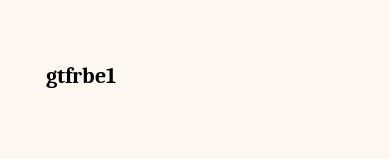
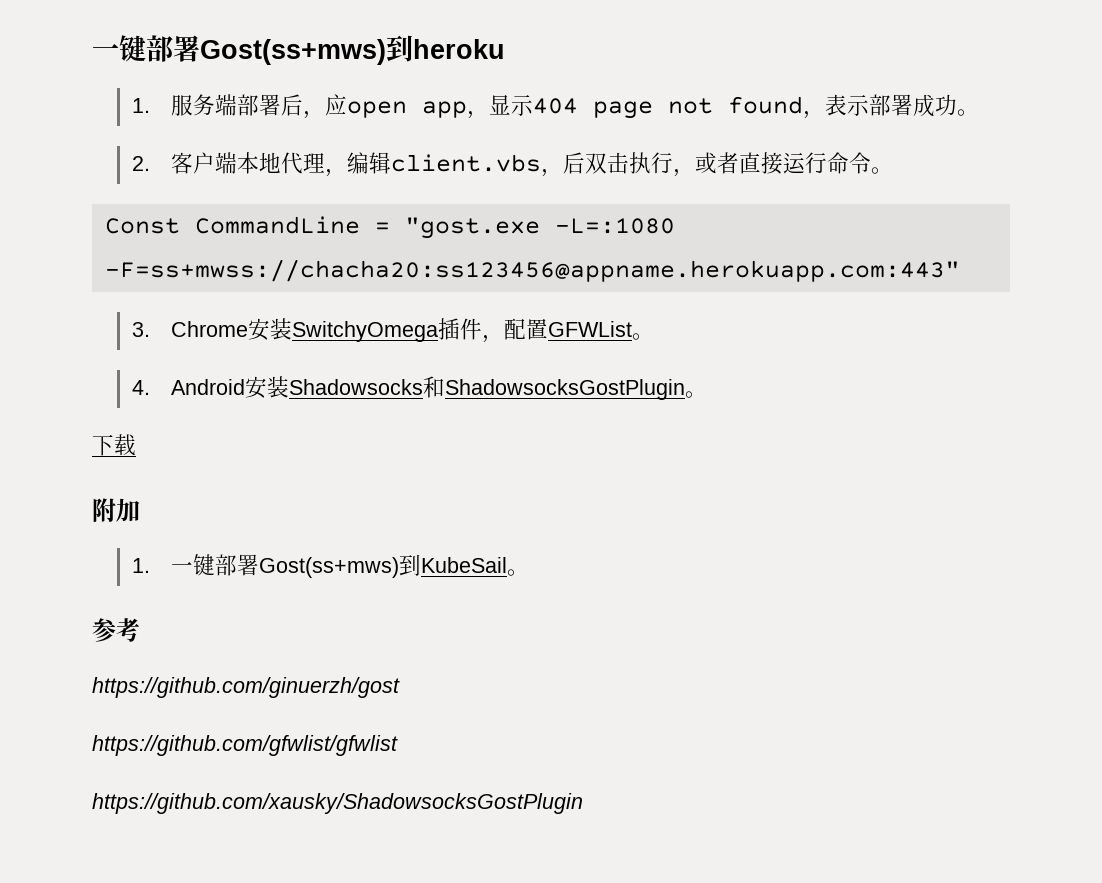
- gtfrbe1
+ 一键部署Gost(ss+mws)到heroku
+ 1.服务端部署后，应open app，显示404 page not found，表示部署成功。
+ 2.客户端本地代理，编辑client.vbs，后双击执行，或者直接运行命令。
+ Const CommandLine = "gost.exe -L=:1080 -F=ss+mwss://chacha20:ss123456@appname.herokuapp.com:443"
+ 3. Chrome安装SwitchyOmega插件，配置GFWList。
+ 4. Android安装Shadowsocks和ShadowsocksGostPlugin。
+ 下载
+ 附加
+ 1.一键部署Gost(ss+mws)到KubeSail。
+ 参考
+ https://github.com/ginuerzh/gost
+ https://github.com/gfwlist/gfwlist
+ https://github.com/xausky/ShadowsocksGostPlugin

